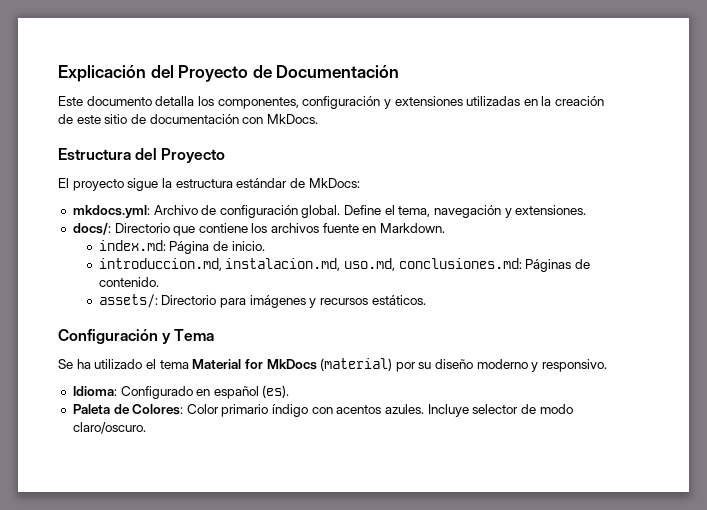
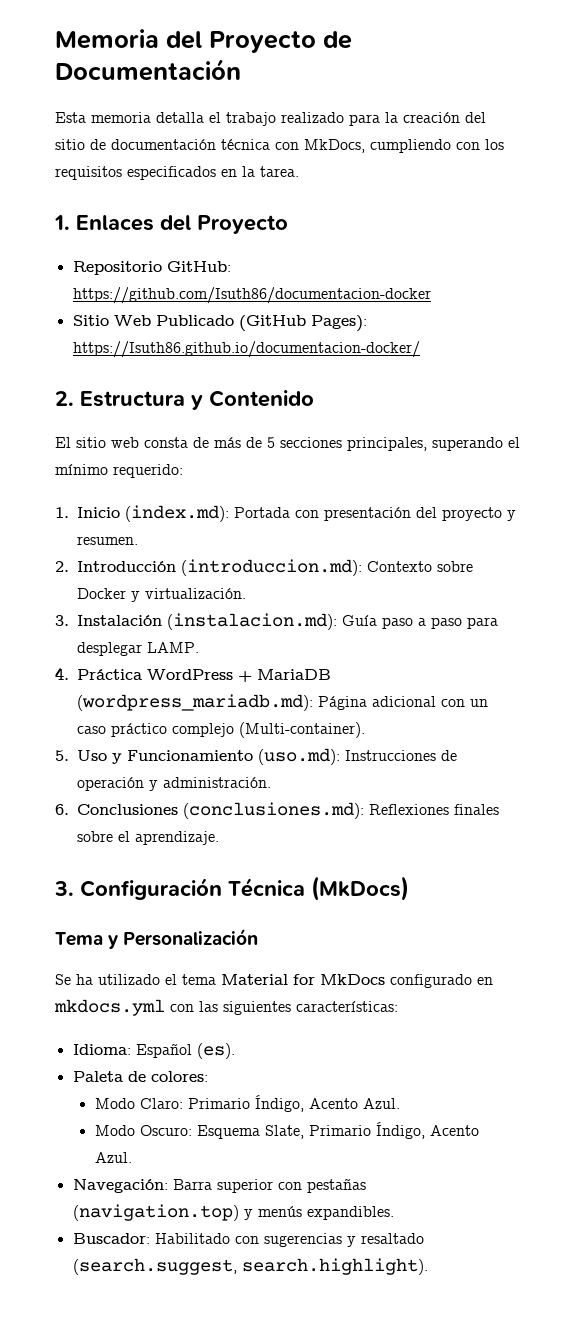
- Explicación del Proyecto de Documentación
+ Memoria del Proyecto de Documentación
- Este documento detalla los componentes, configuración y extensiones utilizadas en la creación de este sitio de documentación con MkDocs.
- Estructura del Proyecto
- El proyecto sigue la estructura estándar de MkDocs:
- mkdocs.yml: Archivo de configuración global. Define el tema, navegación y extensiones.
- docs/: Directorio que contiene los archivos fuente en Markdown.
- index.md: Página de inicio.
- introduccion.md, instalacion.md, uso.md, conclusiones.md: Páginas de contenido.
- assets/: Directorio para imágenes y recursos estáticos.
- Configuración y Tema
+ Esta memoria detalla el trabajo realizado para la creación del sitio de documentación técnica con MkDocs, cumpliendo con los requisitos especificados en la tarea.
+ 1. Enlaces del Proyecto
+ Repositorio GitHub: https://github.com/Isuth86/documentacion-docker
+ Sitio Web Publicado (GitHub Pages): https://Isuth86.github.io/documentacion-docker/
+ 2. Estructura y Contenido
+ El sitio web consta de más de 5 secciones principales, superando el mínimo requerido:
+ 1. Inicio (index.md): Portada con presentación del proyecto y resumen.
+ 2. Introducción (introduccion.md): Contexto sobre Docker y virtualización.
+ 3. Instalación (instalacion.md): Guía paso a paso para desplegar LAMP.
+ 4. Práctica WordPress + MariaDB (wordpress_mariadb.md): Página adicional con un caso práctico complejo (Multi-container).
+ 5. Uso y Funcionamiento (uso.md): Instrucciones de operación y administración.
+ 6. Conclusiones (conclusiones.md): Reflexiones finales sobre el aprendizaje.
+ 3. Configuración Técnica (MkDocs)
+ Tema y Personalización
- Se ha utilizado el tema Material for MkDocs (material) por su diseño moderno y responsivo.
- Idioma: Configurado en español (es).
- Paleta de Colores: Color primario índigo con acentos azules. Incluye selector de modo claro/oscuro.
+ Se ha utilizado el tema Material for MkDocs configurado en mkdocs.yml con las siguientes características:
+ Idioma: Español (es).
+ Paleta de colores:
+ Modo Claro: Primario Índigo, Acento Azul.
+ Modo Oscuro: Esquema Slate, Primario Índigo, Acento Azul.
+ Navegación: Barra superior con pestañas (navigation.top) y menús expandibles.
+ Buscador: Habilitado con sugerencias y resaltado (search.suggest, search.highlight).

